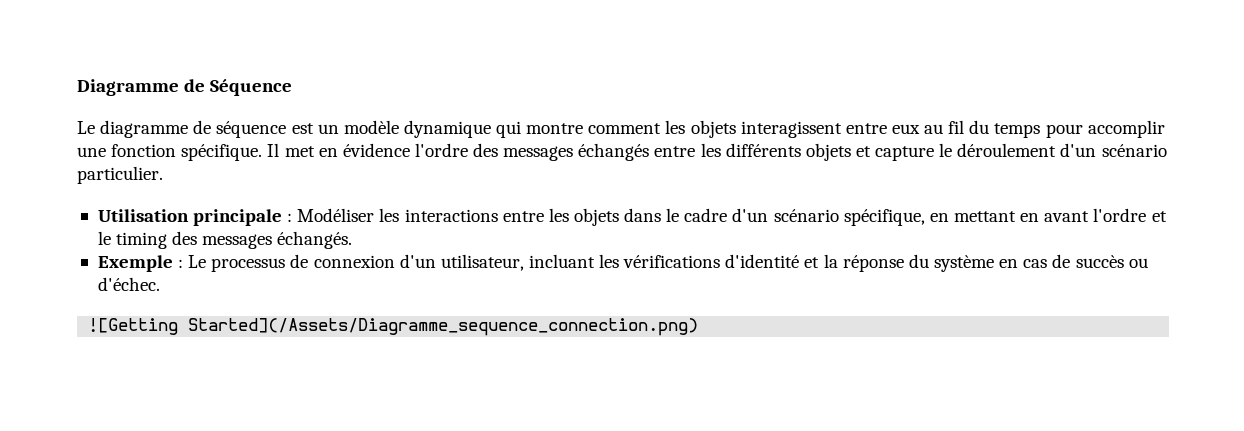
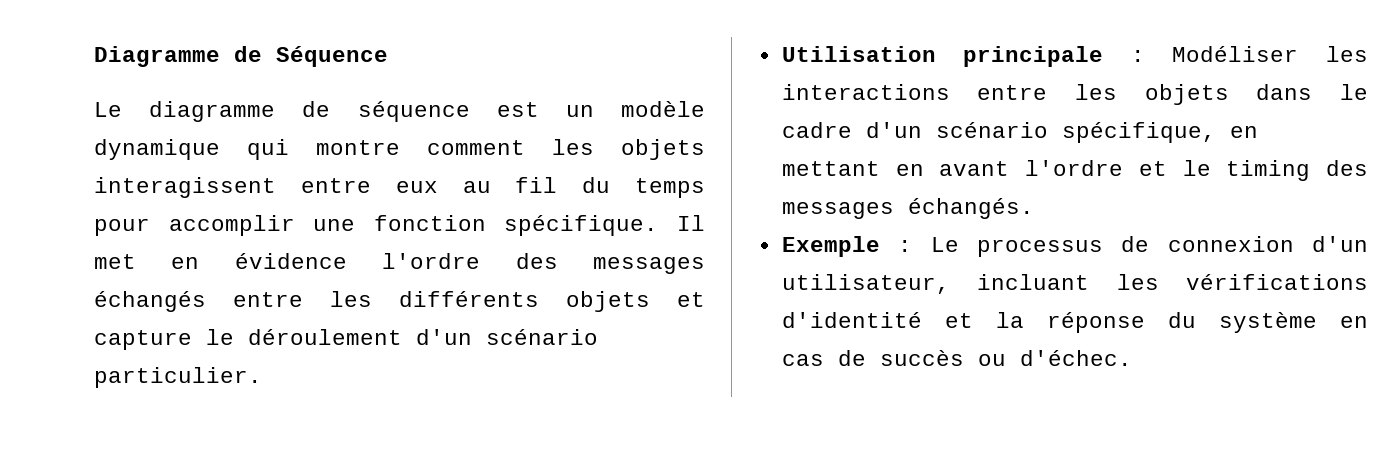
- ![Getting Started](/Assets/Diagramme_sequence_connection.png)

